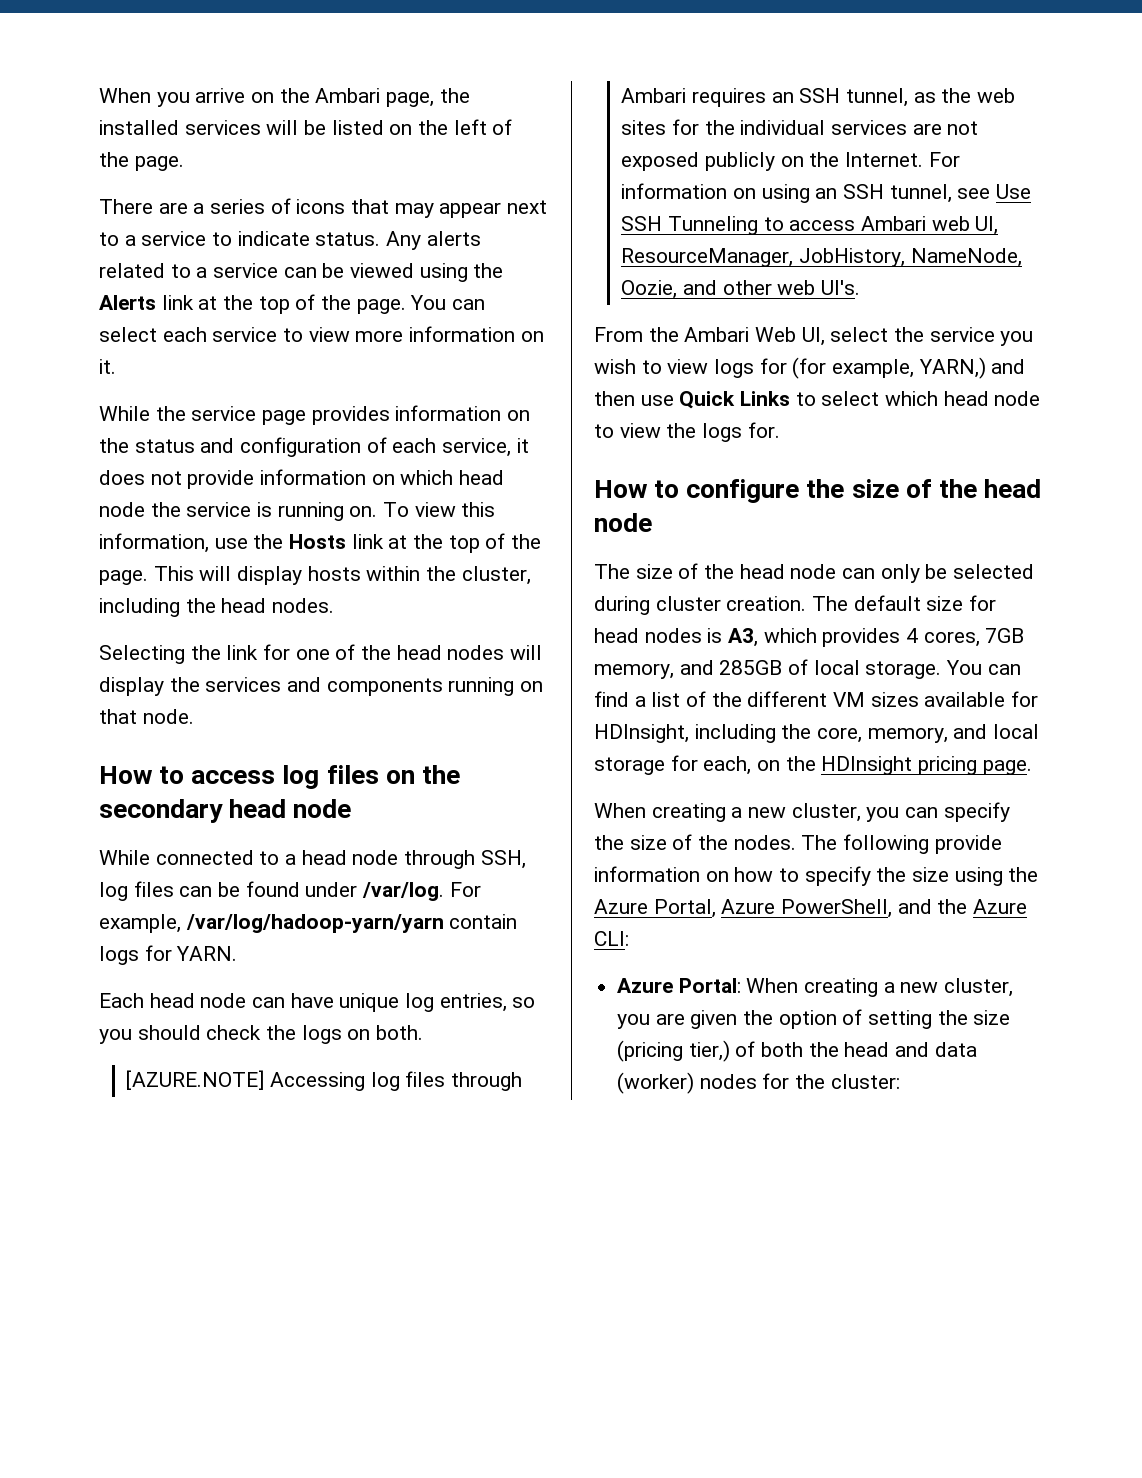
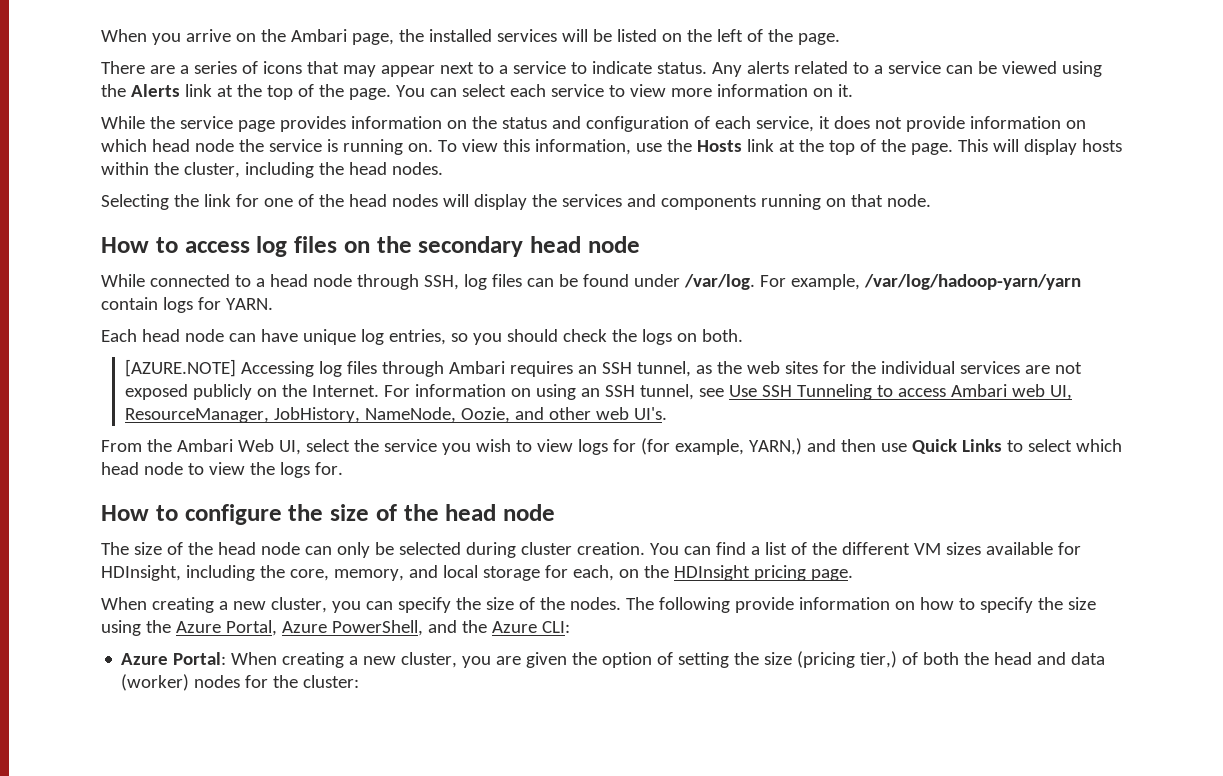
- The default size for head nodes is A3, which provides 4 cores, 7GB memory, and 285GB of local storage.

